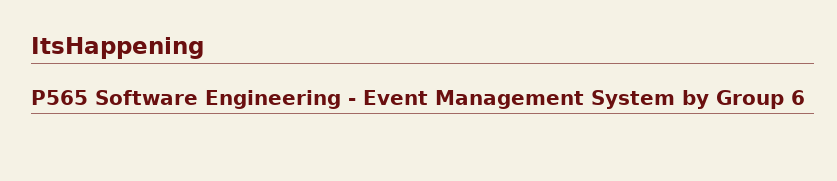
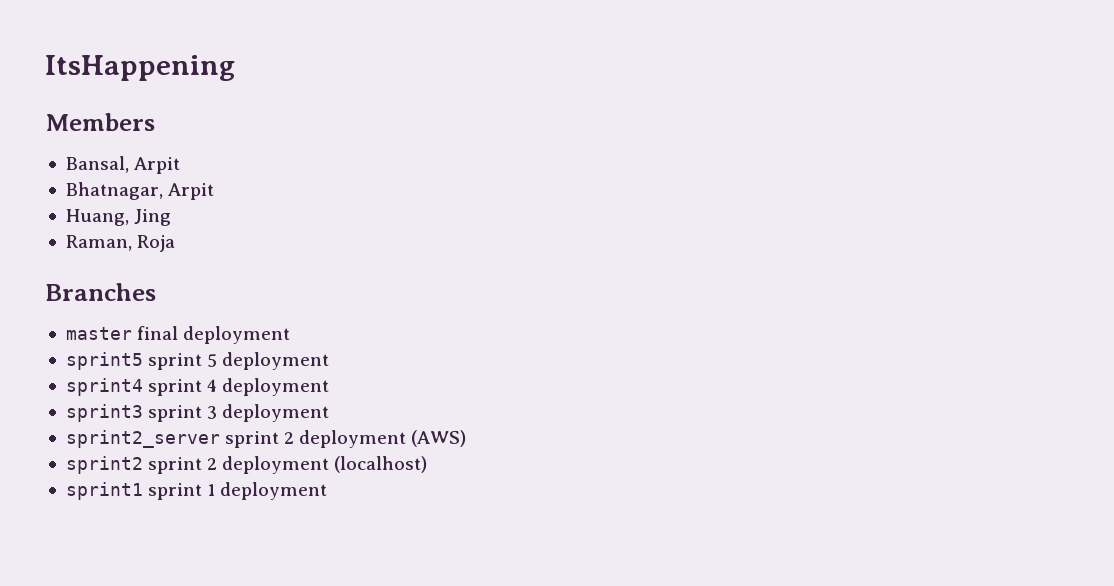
- P565 Software Engineering - Event Management System by Group 6
+ Members
+ Bansal, Arpit
+ Bhatnagar, Arpit
+ Huang, Jing
+ Raman, Roja
+ Branches
+ master final deployment
+ sprint5 sprint 5 deployment
+ sprint4 sprint 4 deployment
+ sprint3 sprint 3 deployment
+ sprint2_server sprint 2 deployment (AWS)
+ sprint2 sprint 2 deployment (localhost)
+ sprint1 sprint 1 deployment

